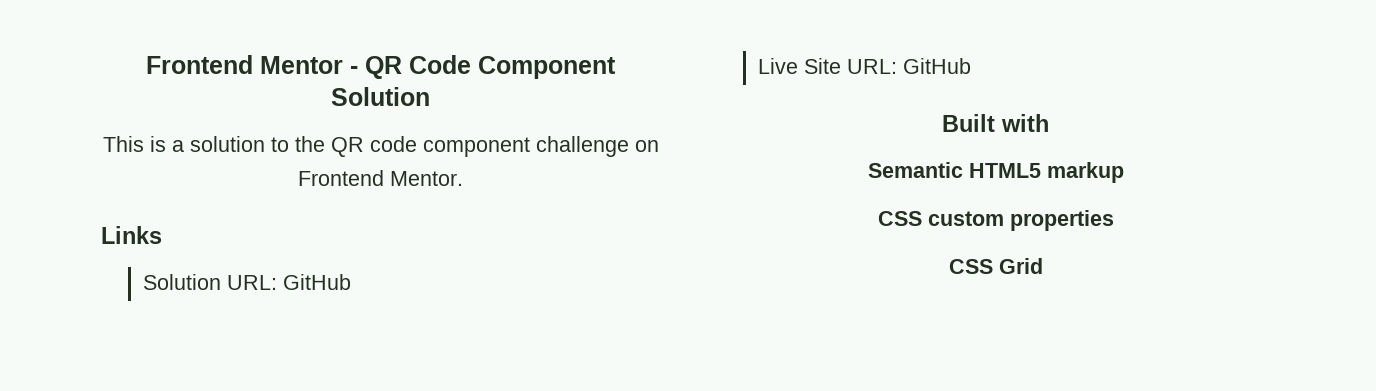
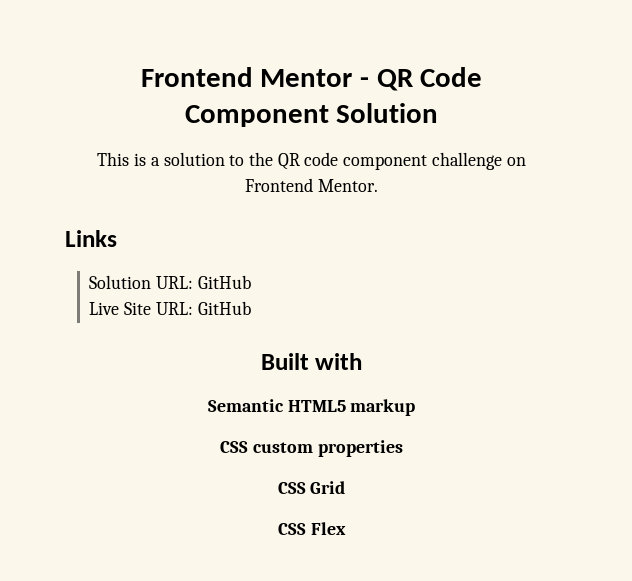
+ CSS Flex

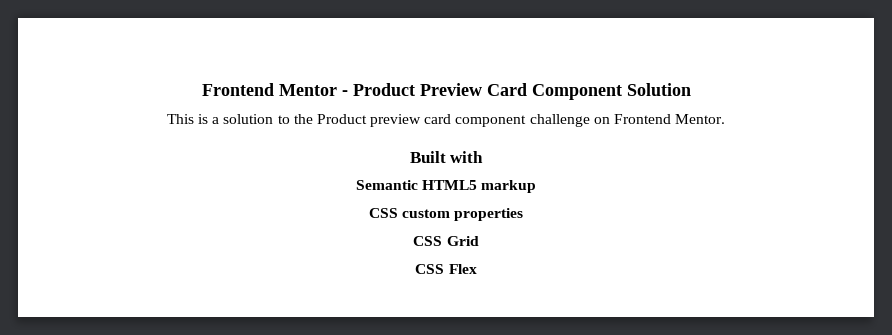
- Frontend Mentor - QR Code Component Solution
+ Frontend Mentor - Product Preview Card Component Solution
- This is a solution to the QR code component challenge on Frontend Mentor.
+ This is a solution to the Product preview card component challenge on Frontend Mentor.
- Links
- Solution URL: GitHub
- Live Site URL: GitHub

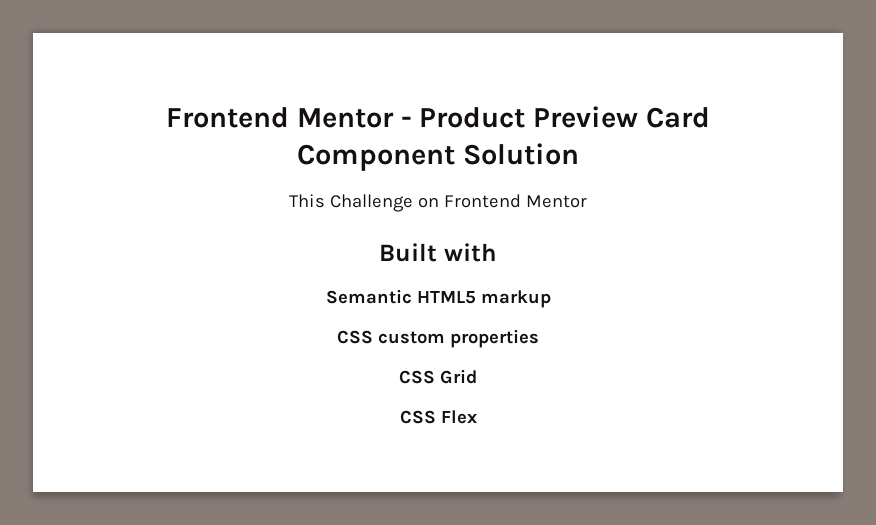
- This is a solution to the Product preview card component challenge on Frontend Mentor.
+ This Challenge on Frontend Mentor

